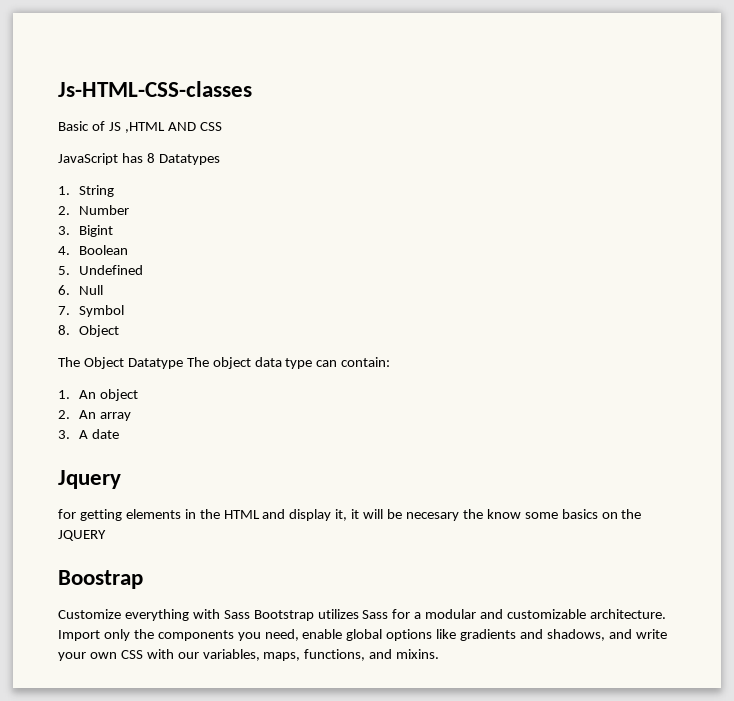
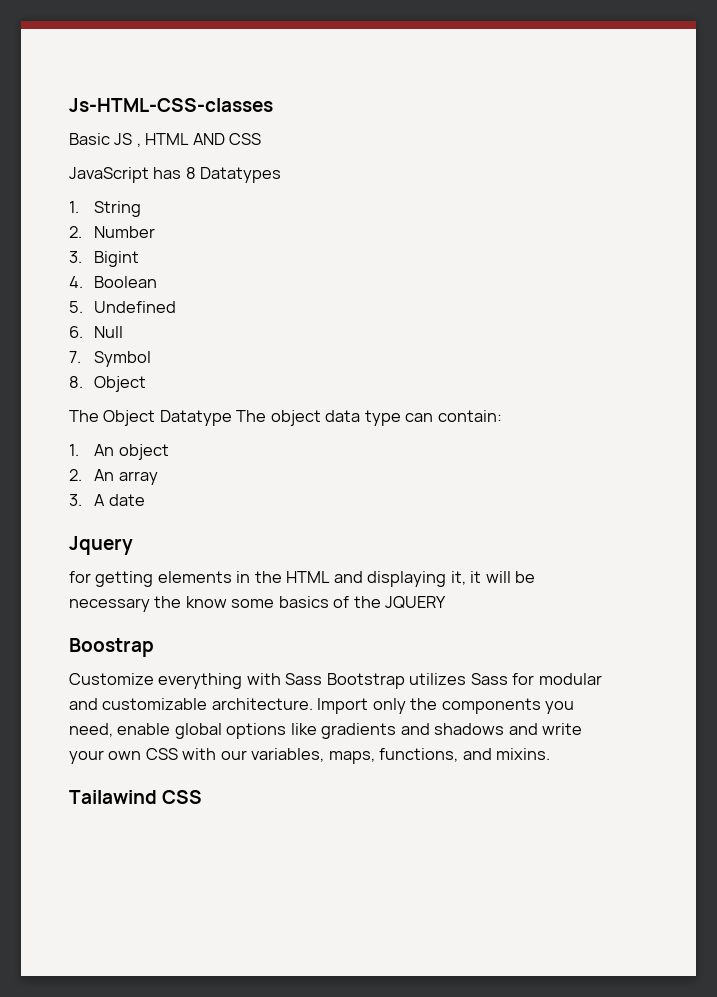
- Basic of JS ,HTML AND CSS
+ Basic JS , HTML AND CSS
- for getting elements in the HTML and display it, it will be necesary the know some basics on the JQUERY
+ for getting elements in the HTML and displaying it, it will be necessary the know some basics of the JQUERY
- Customize everything with Sass Bootstrap utilizes Sass for a modular and customizable architecture.
+ Customize everything with Sass Bootstrap utilizes Sass for modular and customizable architecture.
- Import only the components you need, enable global options like gradients and shadows, and write your own CSS with our variables, maps, functions, and mixins.
+ Import only the components you need, enable global options like gradients and shadows and write your own CSS with our variables, maps, functions, and mixins.
+ Tailawind CSS

